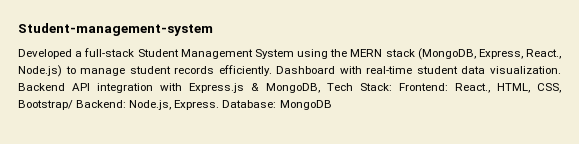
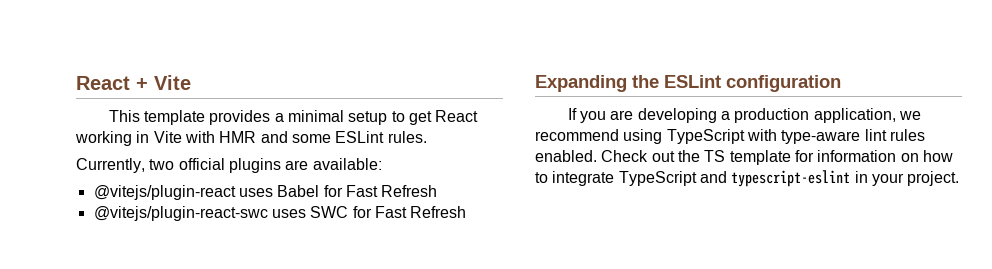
- Student-management-system
- Developed a full-stack Student Management System using the MERN stack (MongoDB, Express, React., Node.js) to manage student records efficiently. Dashboard with real-time student data visualization. Backend API integration with Express.js & MongoDB, Tech Stack: Frontend: React., HTML, CSS, Bootstrap/ Backend: Node.js, Express. Database: MongoDB
+ React + Vite
+ This template provides a minimal setup to get React working in Vite with HMR and some ESLint rules.
+ Currently, two official plugins are available:
+ @vitejs/plugin-react uses Babel for Fast Refresh
+ @vitejs/plugin-react-swc uses SWC for Fast Refresh
+ Expanding the ESLint configuration
+ If you are developing a production application, we recommend using TypeScript with type-aware lint rules enabled. Check out the TS template for information on how to integrate TypeScript and typescript-eslint in your project.

